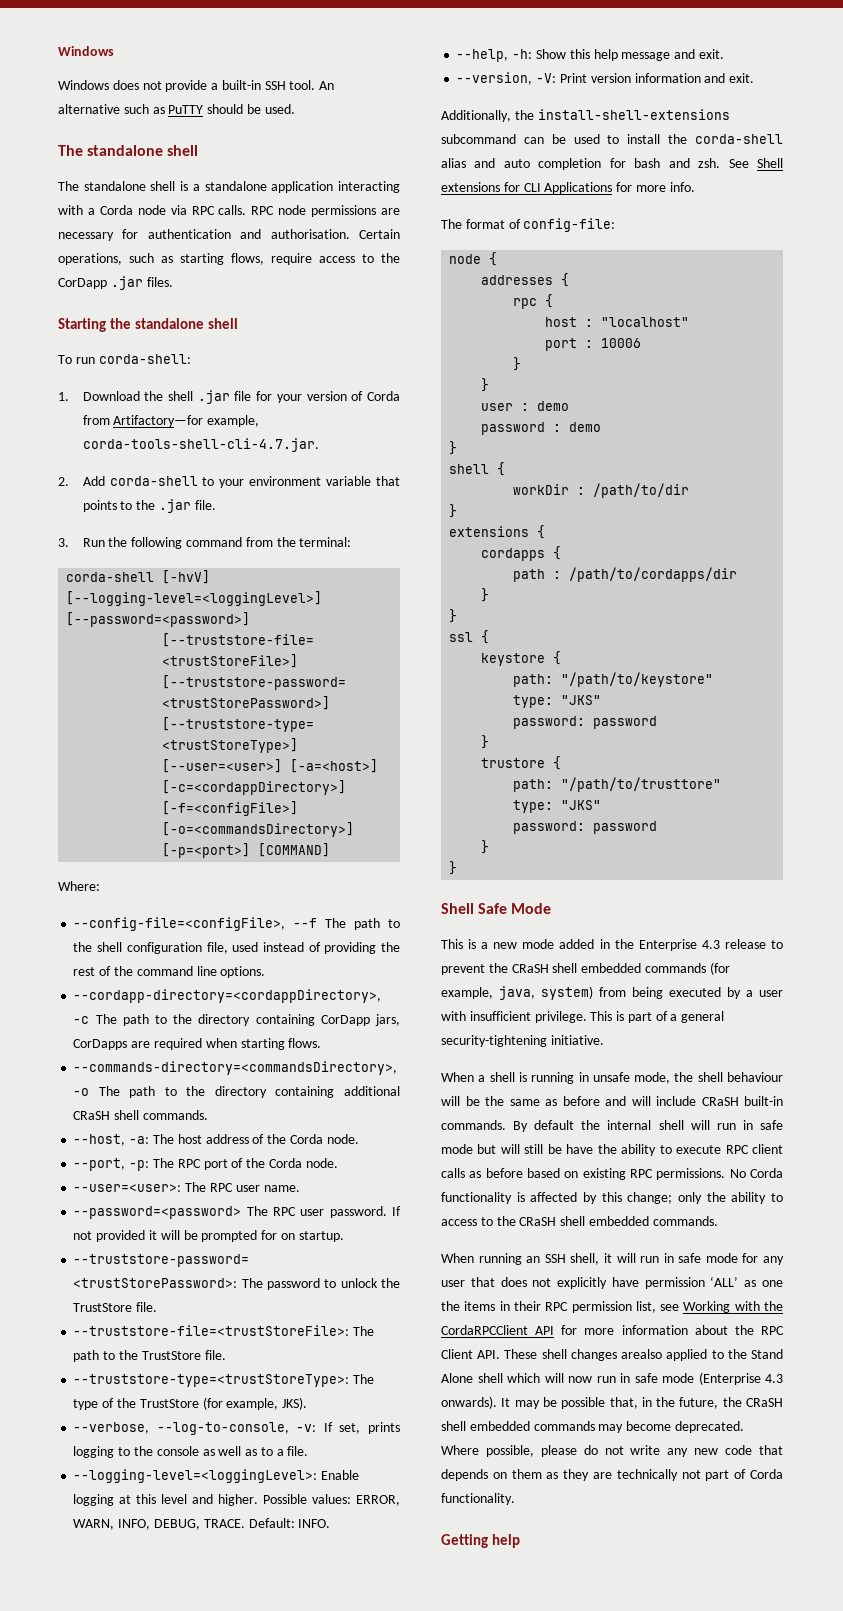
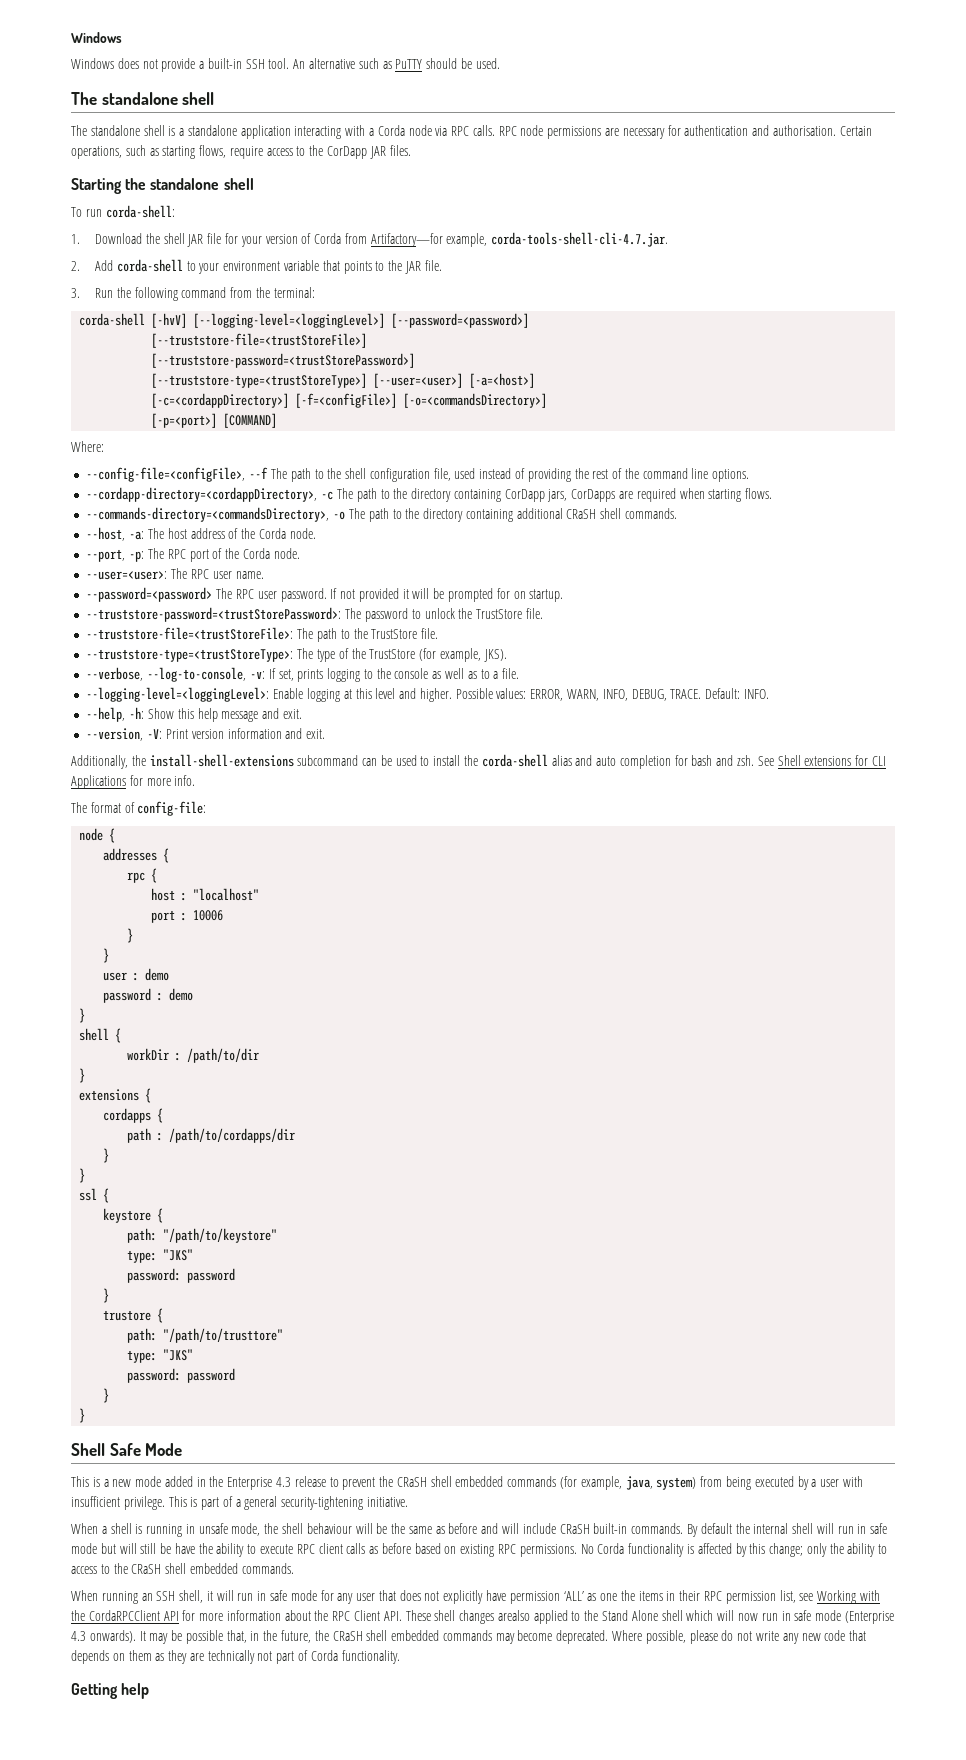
- Certain operations, such as starting flows, require access to the CorDapp .jar files.
+ Certain operations, such as starting flows, require access to the CorDapp JAR files.
- 1. Download the shell .jar file for your version of Corda from Artifactory—for example, corda-tools-shell-cli-4.7.jar.
+ 1. Download the shell JAR file for your version of Corda from Artifactory—for example, corda-tools-shell-cli-4.7.jar.
- 2. Add corda-shell to your environment variable that points to the .jar file.
+ 2. Add corda-shell to your environment variable that points to the JAR file.

